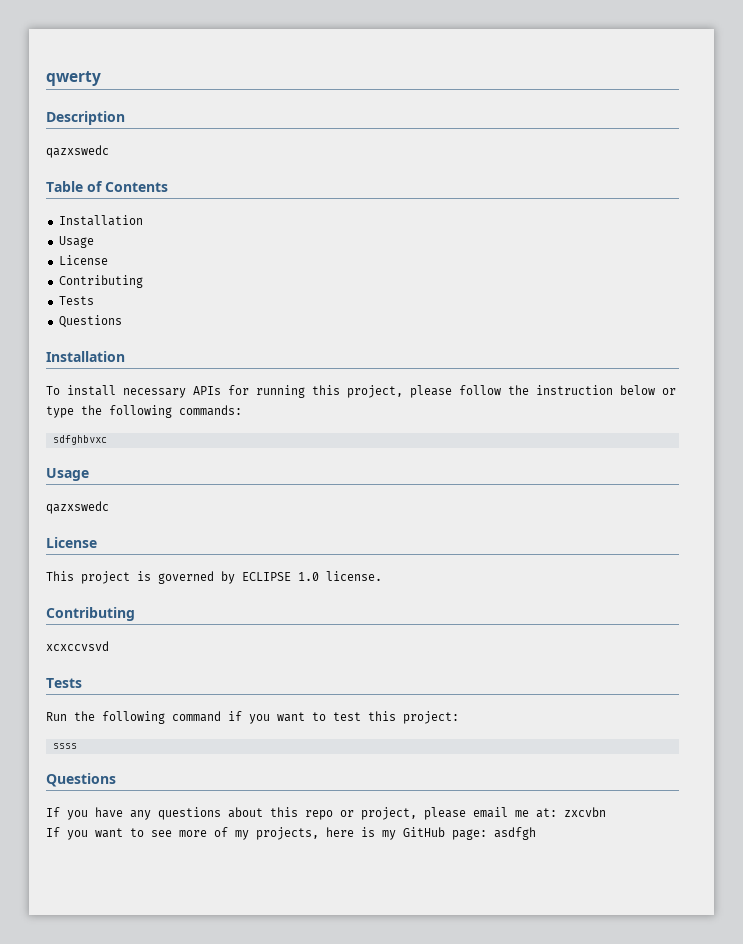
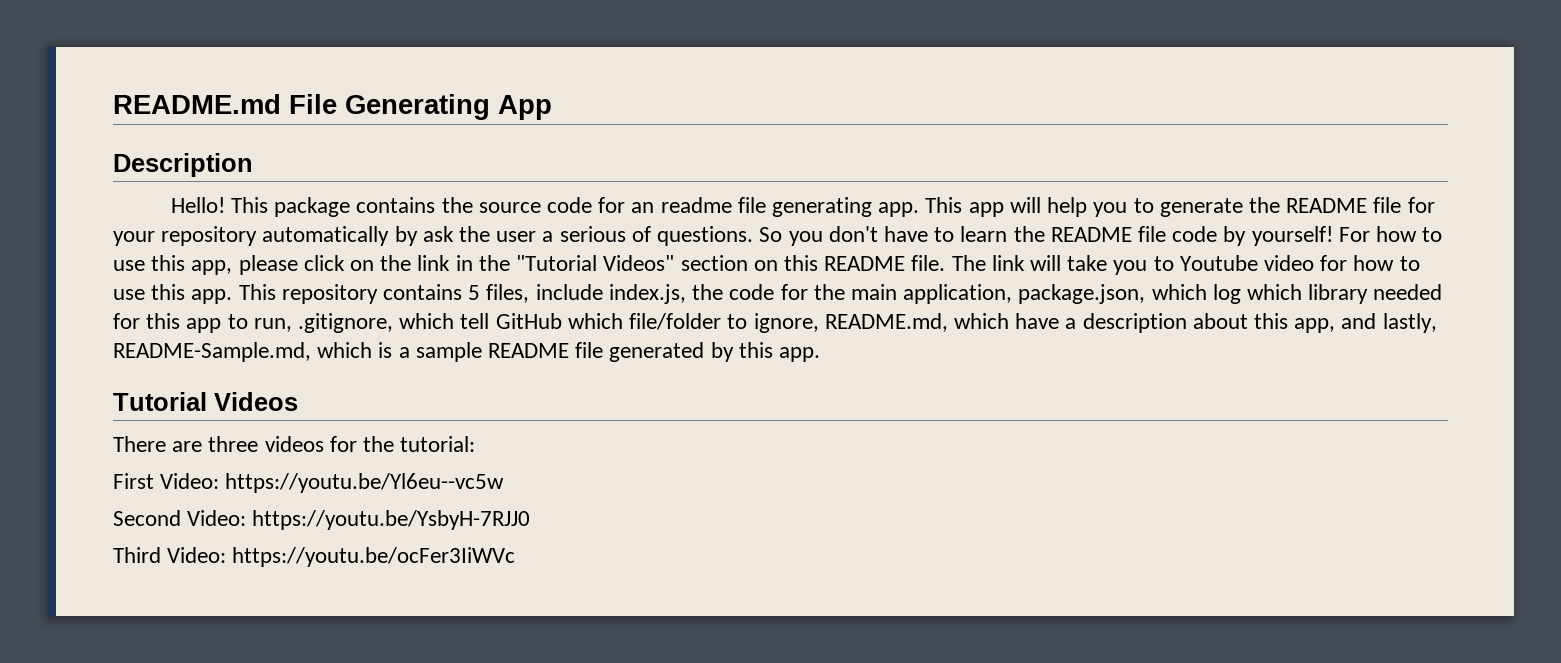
- qwerty
+ README.md File Generating App
  Description
- qazxswedc
- Table of Contents
- Installation
- Usage
- License
- Contributing
- Tests
- Questions
- Installation
- To install necessary APIs for running this project, please follow the instruction below or type the following commands:
- sdfghbvxc
- Usage
- qazxswedc
- License
- This project is governed by ECLIPSE 1.0 license.
- Contributing
- xcxccvsvd
- Tests
- Run the following command if you want to test this project:
- ssss
- Questions
- If you have any questions about this repo or project, please email me at: zxcvbn
- If you want to see more of my projects, here is my GitHub page: asdfgh
+ Hello! This package contains the source code for an readme file generating app. This app will help you to generate the README file for your repository automatically by ask the user a serious of questions. So you don't have to learn the README file code by yourself! For how to use this app, please click on the link in the "Tutorial Videos" section on this README file. The link will take you to Youtube video for how to use this app. This repository contains 5 files, include index.js, the code for the main application, package.json, which log which library needed for this app to run, .gitignore, which tell GitHub which file/folder to ignore, README.md, which have a description about this app, and lastly, README-Sample.md, which is a sample README file generated by this app.
+ Tutorial Videos
+ There are three videos for the tutorial:
+ First Video: https://youtu.be/Yl6eu--vc5w
+ Second Video: https://youtu.be/YsbyH-7RJJ0
+ Third Video: https://youtu.be/ocFer3IiWVc

